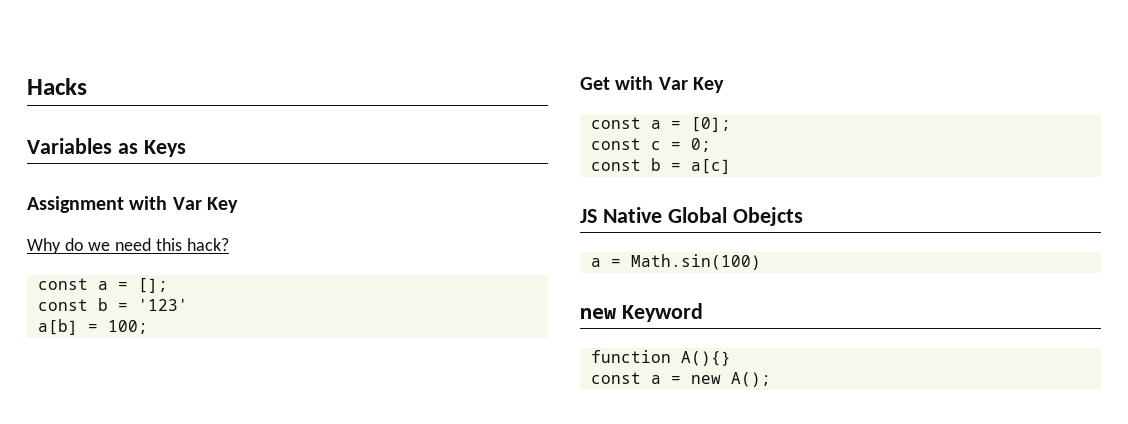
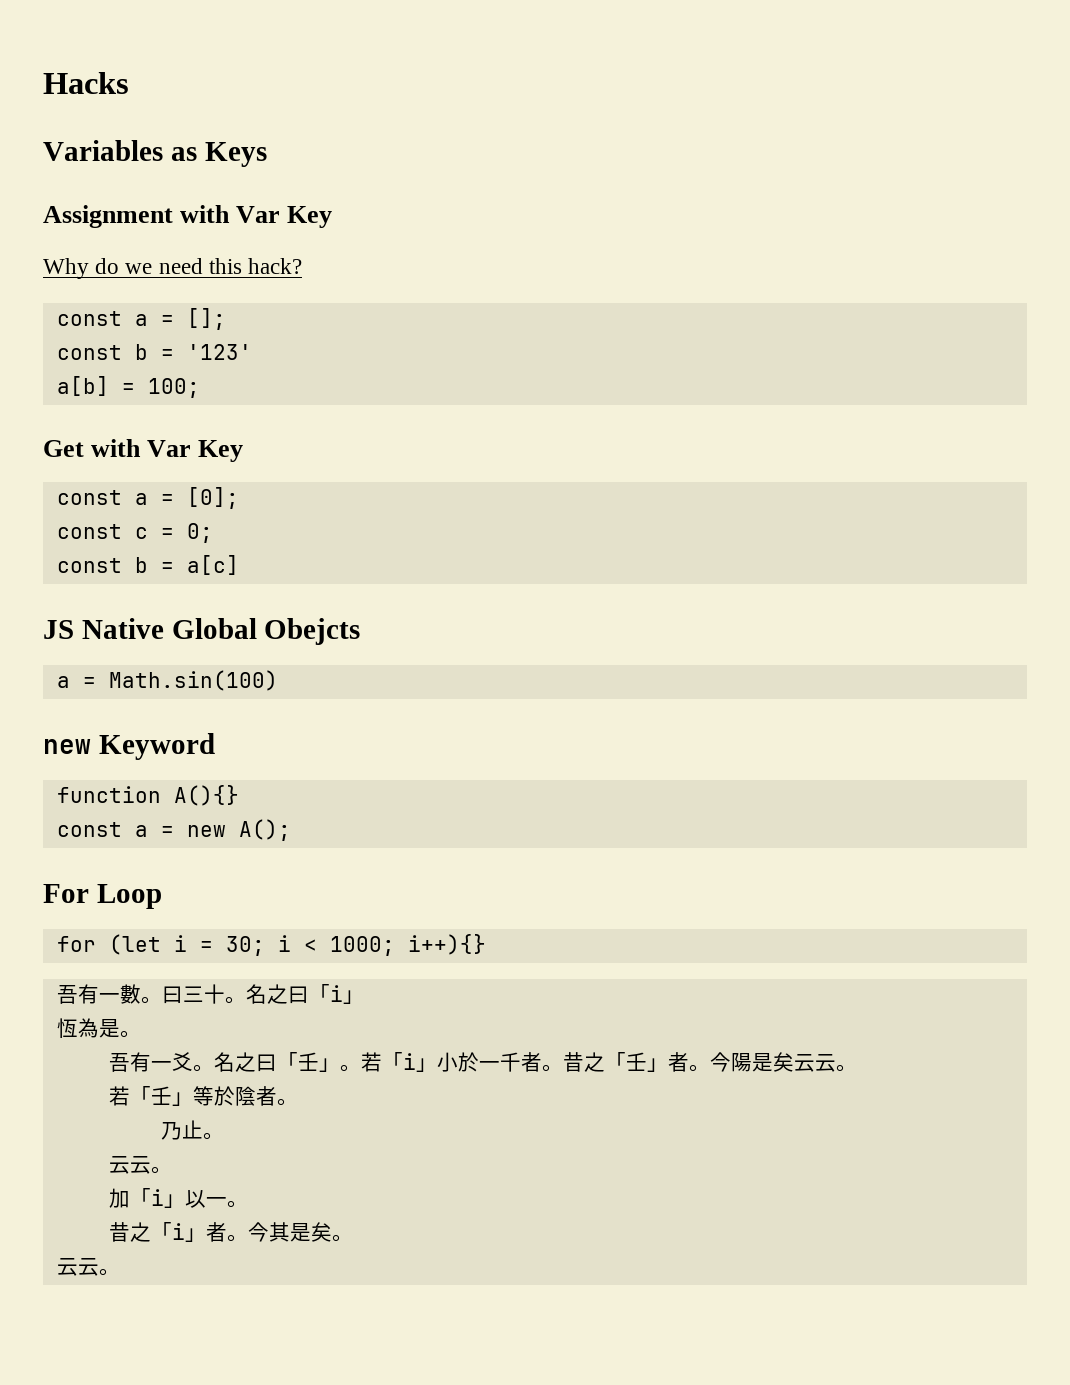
+ For Loop
+ for (let i = 30; i < 1000; i++){}
+ 吾有一數。曰三十。名之曰「i」
+ 恆為是。
+ 吾有一爻。名之曰「壬」。若「i」小於一千者。昔之「壬」者。今陽是矣云云。
+ 若「壬」等於陰者。
+ 乃止。
+ 云云。
+ 加「i」以一。
+ 昔之「i」者。今其是矣。
+ 云云。

